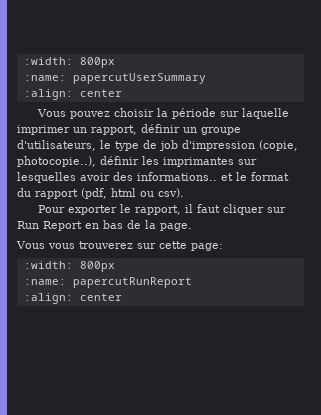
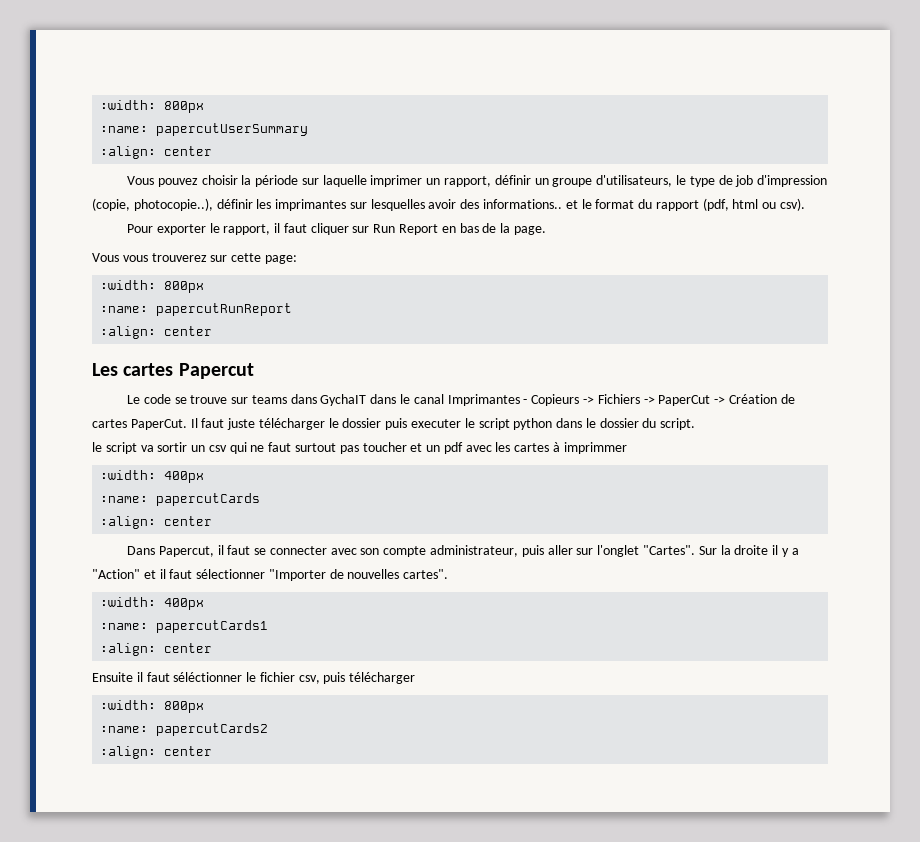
+ Les cartes Papercut
+ Le code se trouve sur teams dans GychaIT dans le canal Imprimantes - Copieurs -> Fichiers -> PaperCut -> Création de cartes PaperCut. Il faut juste télécharger le dossier puis executer le script python dans le dossier du script.
+ le script va sortir un csv qui ne faut surtout pas toucher et un pdf avec les cartes à imprimmer
+ :width: 400px
+ :name: papercutCards
+ :align: center
+ Dans Papercut, il faut se connecter avec son compte administrateur, puis aller sur l'onglet "Cartes". Sur la droite il y a "Action" et il faut sélectionner "Importer de nouvelles cartes".
+ :width: 400px
+ :name: papercutCards1
+ :align: center
+ Ensuite il faut séléctionner le fichier csv, puis télécharger
+ :width: 800px
+ :name: papercutCards2
+ :align: center

